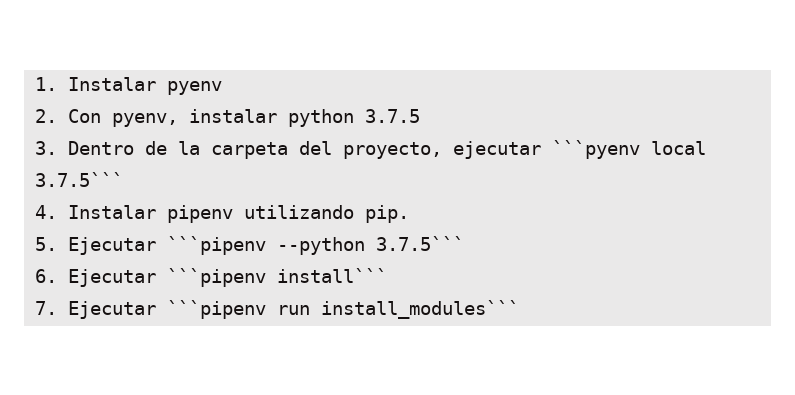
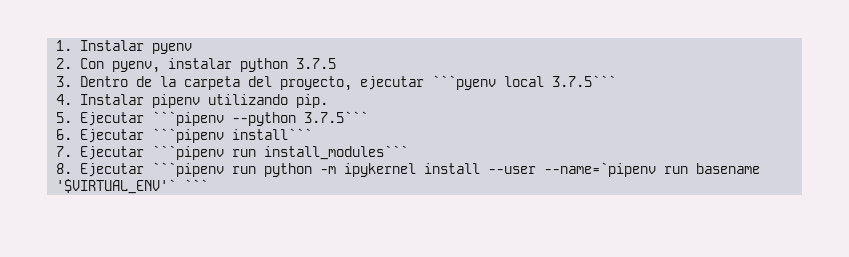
+ 8. Ejecutar ```pipenv run python -m ipykernel install --user --name=`pipenv run basename '$VIRTUAL_ENV'` ```

